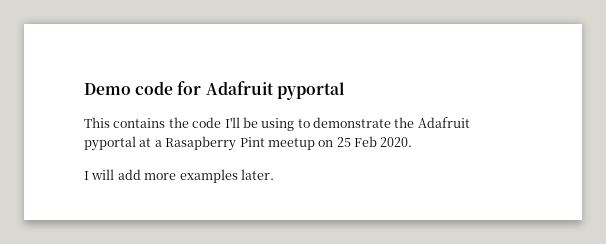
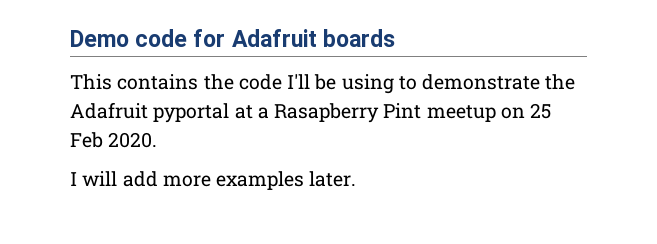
- Demo code for Adafruit pyportal
+ Demo code for Adafruit boards

